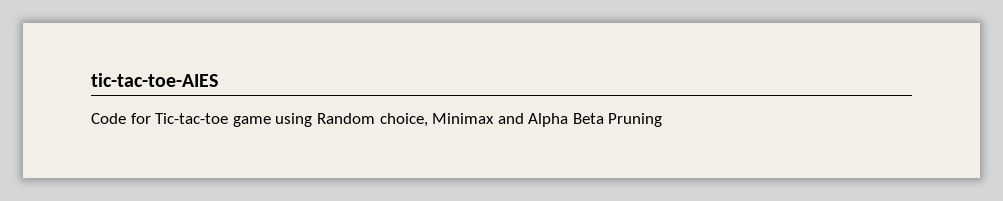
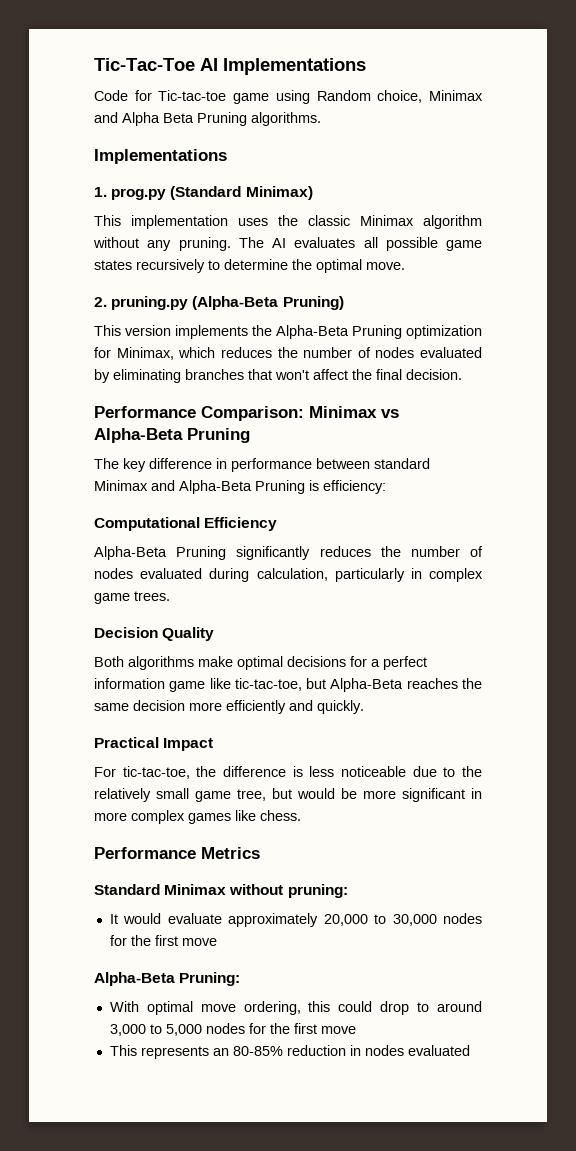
- tic-tac-toe-AIES
+ Tic-Tac-Toe AI Implementations
- Code for Tic-tac-toe game using Random choice, Minimax and Alpha Beta Pruning
+ Code for Tic-tac-toe game using Random choice, Minimax and Alpha Beta Pruning algorithms.
+ Implementations
+ 1. prog.py (Standard Minimax)
+ This implementation uses the classic Minimax algorithm without any pruning. The AI evaluates all possible game states recursively to determine the optimal move.
+ 2. pruning.py (Alpha-Beta Pruning)
+ This version implements the Alpha-Beta Pruning optimization for Minimax, which reduces the number of nodes evaluated by eliminating branches that won't affect the final decision.
+ Performance Comparison: Minimax vs Alpha-Beta Pruning
+ The key difference in performance between standard Minimax and Alpha-Beta Pruning is efficiency:
+ Computational Efficiency
+ Alpha-Beta Pruning significantly reduces the number of nodes evaluated during calculation, particularly in complex game trees.
+ Decision Quality
+ Both algorithms make optimal decisions for a perfect information game like tic-tac-toe, but Alpha-Beta reaches the same decision more efficiently and quickly.
+ Practical Impact
+ For tic-tac-toe, the difference is less noticeable due to the relatively small game tree, but would be more significant in more complex games like chess.
+ Performance Metrics
+ Standard Minimax without pruning:
+ It would evaluate approximately 20,000 to 30,000 nodes for the first move
+ Alpha-Beta Pruning:
+ With optimal move ordering, this could drop to around 3,000 to 5,000 nodes for the first move
+ This represents an 80-85% reduction in nodes evaluated

